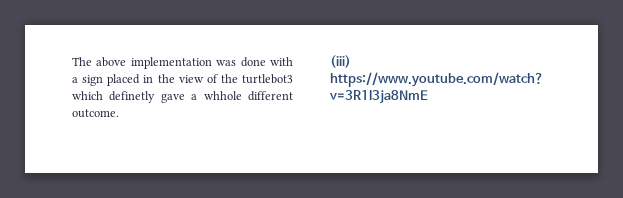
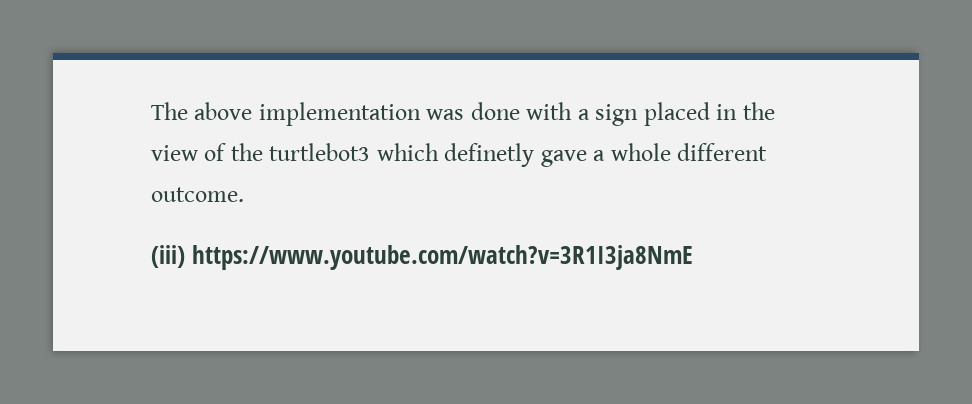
- The above implementation was done with a sign placed in the view of the turtlebot3 which definetly gave a whhole different outcome.
+ The above implementation was done with a sign placed in the view of the turtlebot3 which definetly gave a whole different outcome.

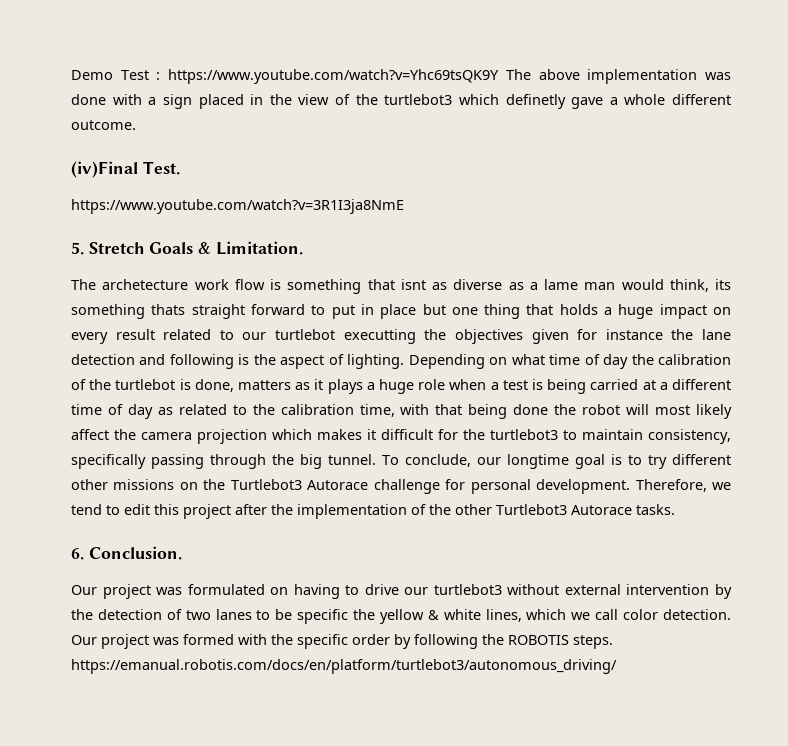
- The above implementation was done with a sign placed in the view of the turtlebot3 which definetly gave a whole different outcome.
+ Demo Test : https://www.youtube.com/watch?v=Yhc69tsQK9Y The above implementation was done with a sign placed in the view of the turtlebot3 which definetly gave a whole different outcome.
- (iii) https://www.youtube.com/watch?v=3R1I3ja8NmE
+ (iv)Final Test.
+ https://www.youtube.com/watch?v=3R1I3ja8NmE
+ 5. Stretch Goals & Limitation.
+ The archetecture work flow is something that isnt as diverse as a lame man would think, its something thats straight forward to put in place but one thing that holds a huge impact on every result related to our turtlebot executting the objectives given for instance the lane detection and following is the aspect of lighting. Depending on what time of day the calibration of the turtlebot is done, matters as it plays a huge role when a test is being carried at a different time of day as related to the calibration time, with that being done the robot will most likely affect the camera projection which makes it difficult for the turtlebot3 to maintain consistency, specifically passing through the big tunnel. To conclude, our longtime goal is to try different other missions on the Turtlebot3 Autorace challenge for personal development. Therefore, we tend to edit this project after the implementation of the other Turtlebot3 Autorace tasks.
+ 6. Conclusion.
+ Our project was formulated on having to drive our turtlebot3 without external intervention by the detection of two lanes to be specific the yellow & white lines, which we call color detection. Our project was formed with the specific order by following the ROBOTIS steps. https://emanual.robotis.com/docs/en/platform/turtlebot3/autonomous_driving/

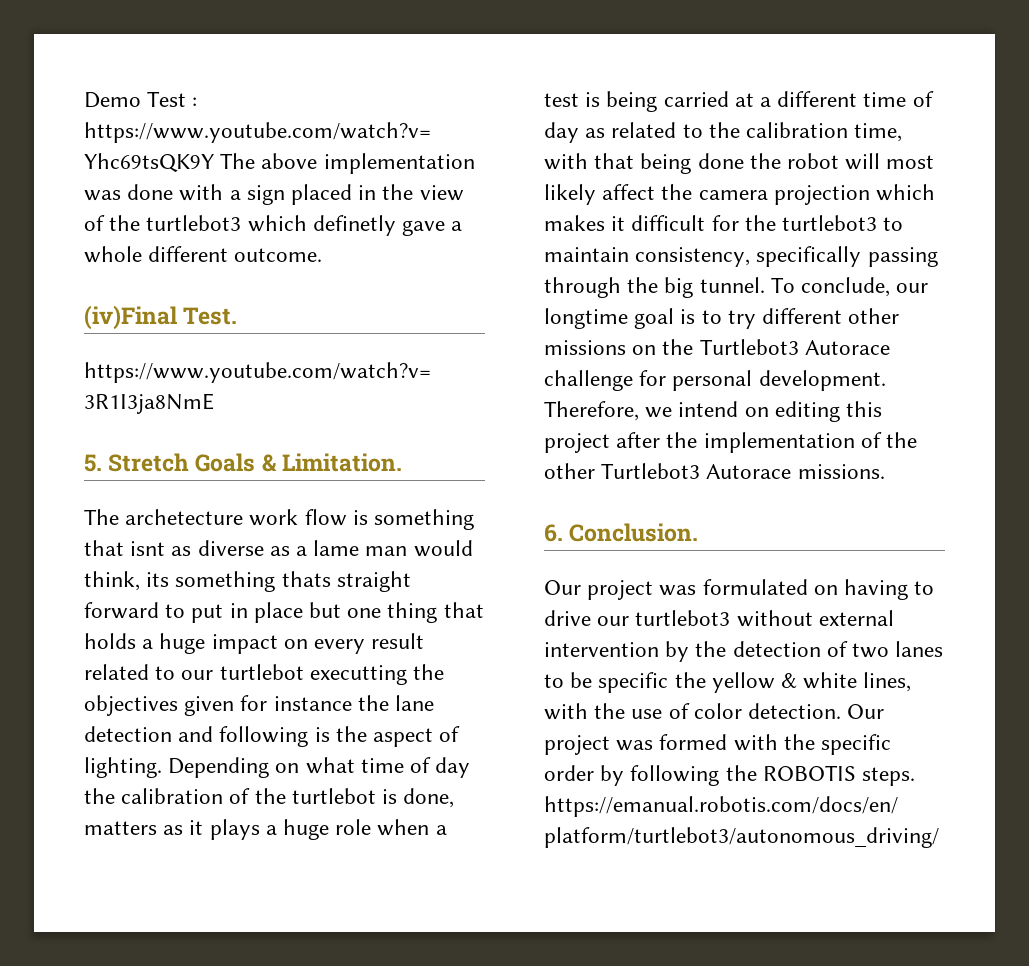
- Therefore, we tend to edit this project after the implementation of the other Turtlebot3 Autorace tasks.
+ Therefore, we intend on editing this project after the implementation of the other Turtlebot3 Autorace missions.
- Our project was formulated on having to drive our turtlebot3 without external intervention by the detection of two lanes to be specific the yellow & white lines, which we call color detection.
+ Our project was formulated on having to drive our turtlebot3 without external intervention by the detection of two lanes to be specific the yellow & white lines, with the use of color detection.

